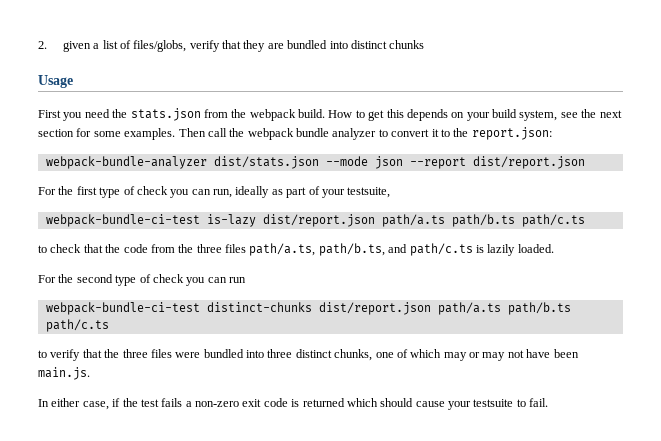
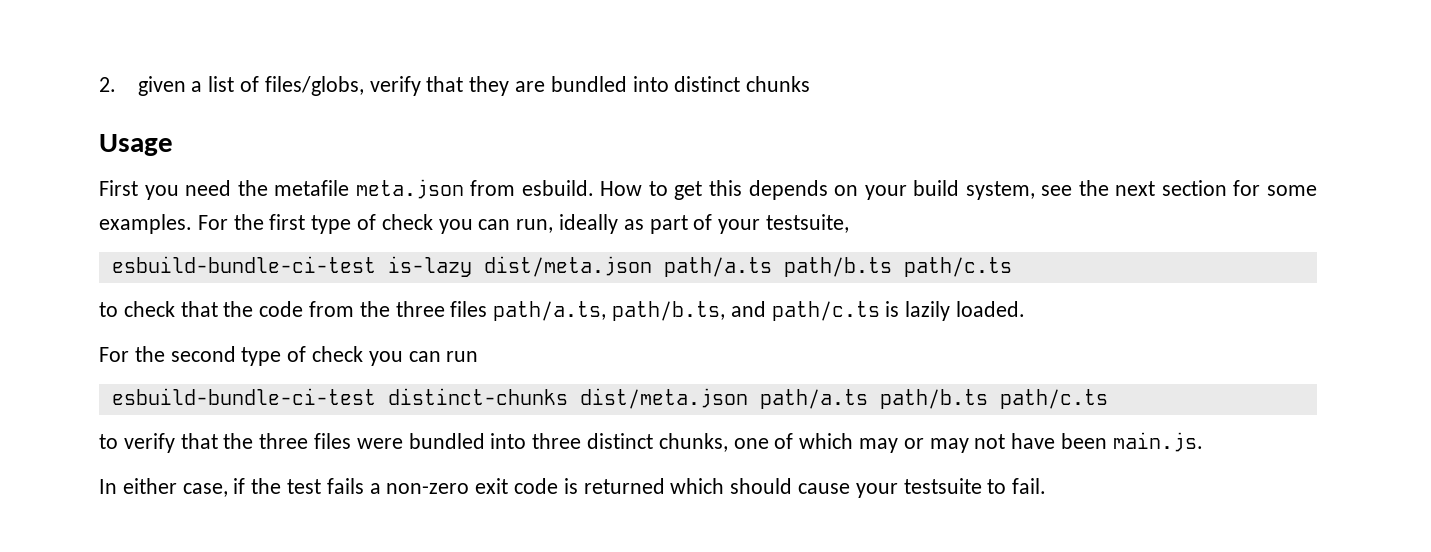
- First you need the stats.json from the webpack build.
+ First you need the metafile meta.json from esbuild.
- How to get this depends on your build system, see the next section for some examples. Then call the webpack bundle analyzer to convert it to the report.json:
- webpack-bundle-analyzer dist/stats.json --mode json --report dist/report.json
- For the first type of check you can run, ideally as part of your testsuite,
+ How to get this depends on your build system, see the next section for some examples. For the first type of check you can run, ideally as part of your testsuite,
- webpack-bundle-ci-test is-lazy dist/report.json path/a.ts path/b.ts path/c.ts
+ esbuild-bundle-ci-test is-lazy dist/meta.json path/a.ts path/b.ts path/c.ts
- webpack-bundle-ci-test distinct-chunks dist/report.json path/a.ts path/b.ts path/c.ts
+ esbuild-bundle-ci-test distinct-chunks dist/meta.json path/a.ts path/b.ts path/c.ts

